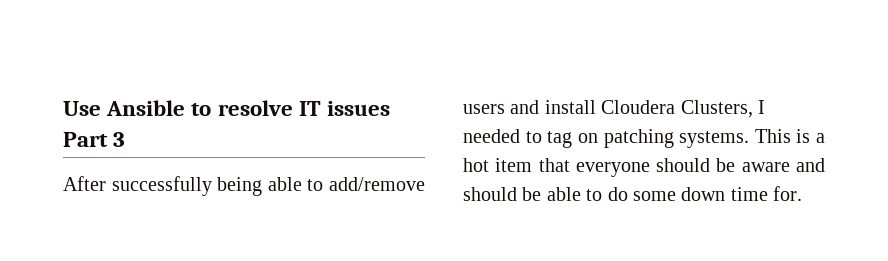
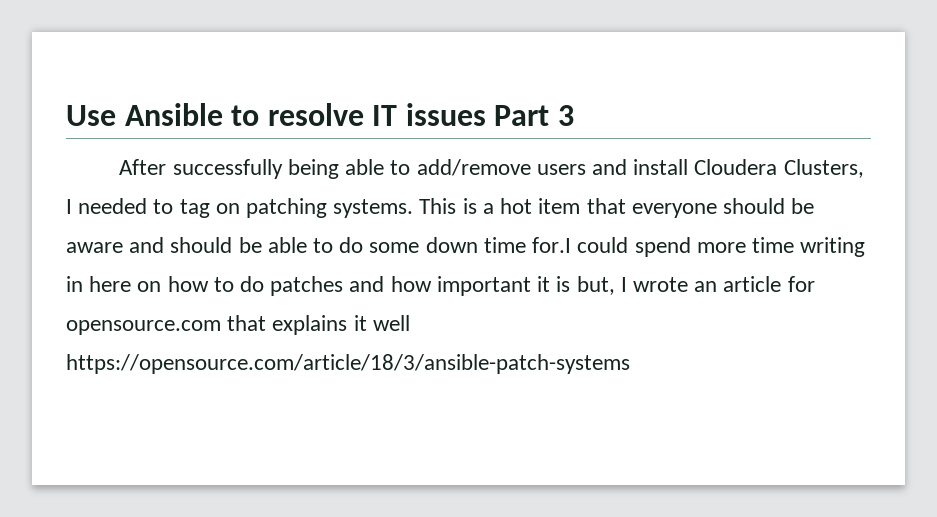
- This is a hot item that everyone should be aware and should be able to do some down time for.
+ This is a hot item that everyone should be aware and should be able to do some down time for.I could spend more time writing in here on how to do patches and how important it is but, I wrote an article for opensource.com that explains it well https://opensource.com/article/18/3/ansible-patch-systems

